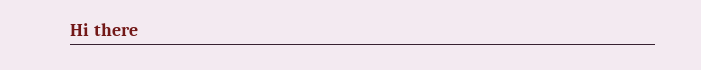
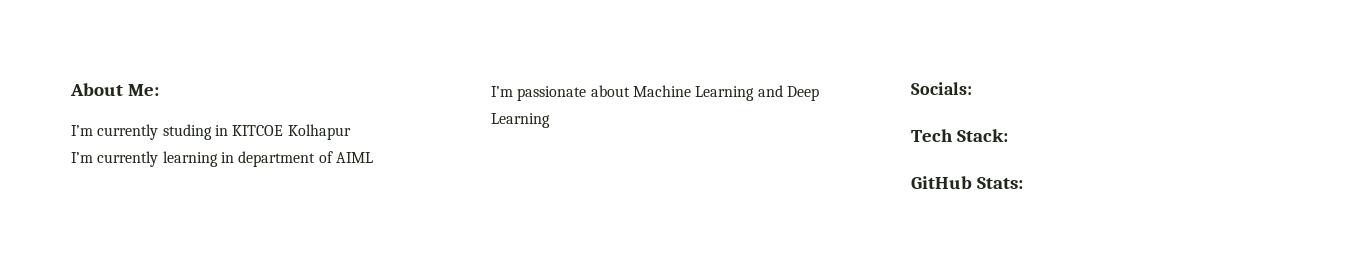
- Hi there
+ About Me:
+ I’m currently studing in KITCOE Kolhapur
+ I’m currently learning in department of AIML
+ I’m passionate about Machine Learning and Deep Learning
+ Socials:
+ Tech Stack:
+ GitHub Stats:

